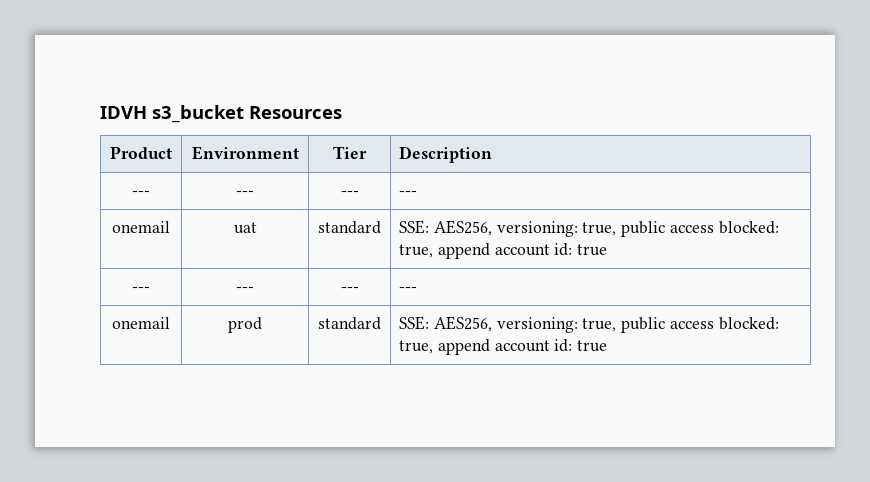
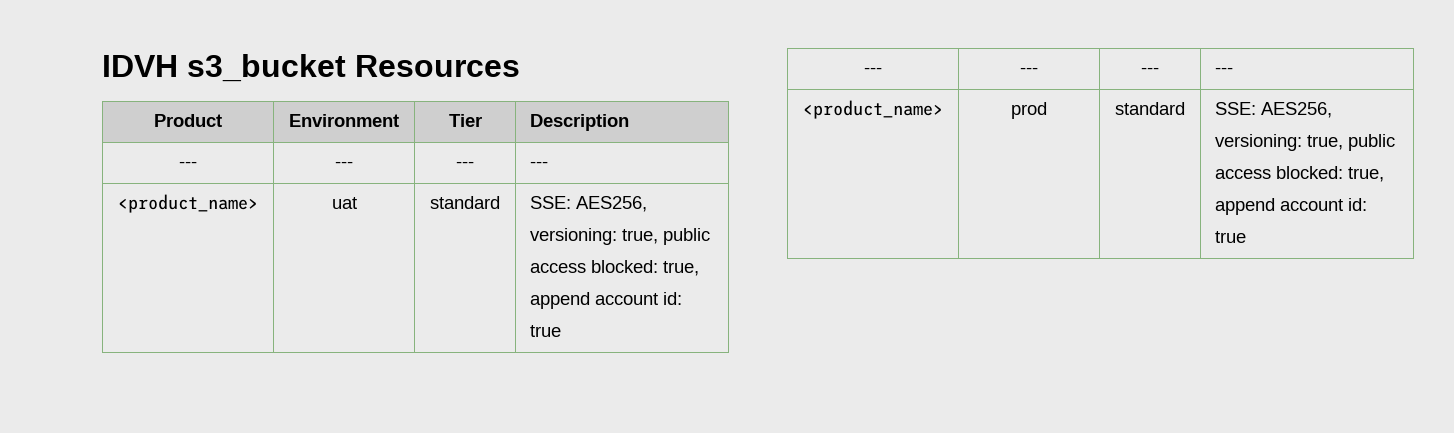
- onemail | uat | standard | SSE: AES256, versioning: true, public access blocked: true, append account id: true
+ <product_name> | uat | standard | SSE: AES256, versioning: true, public access blocked: true, append account id: true
- onemail | prod | standard | SSE: AES256, versioning: true, public access blocked: true, append account id: true
+ <product_name> | prod | standard | SSE: AES256, versioning: true, public access blocked: true, append account id: true

